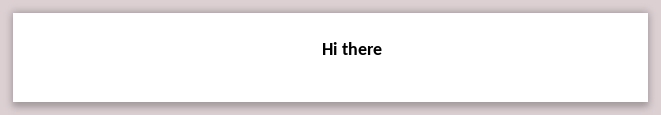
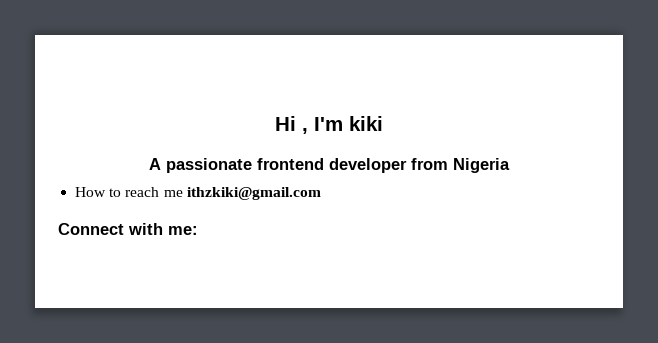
- Hi there
+ Hi , I'm kiki
+ A passionate frontend developer from Nigeria
+ How to reach me ithzkiki@gmail.com
+ Connect with me:

